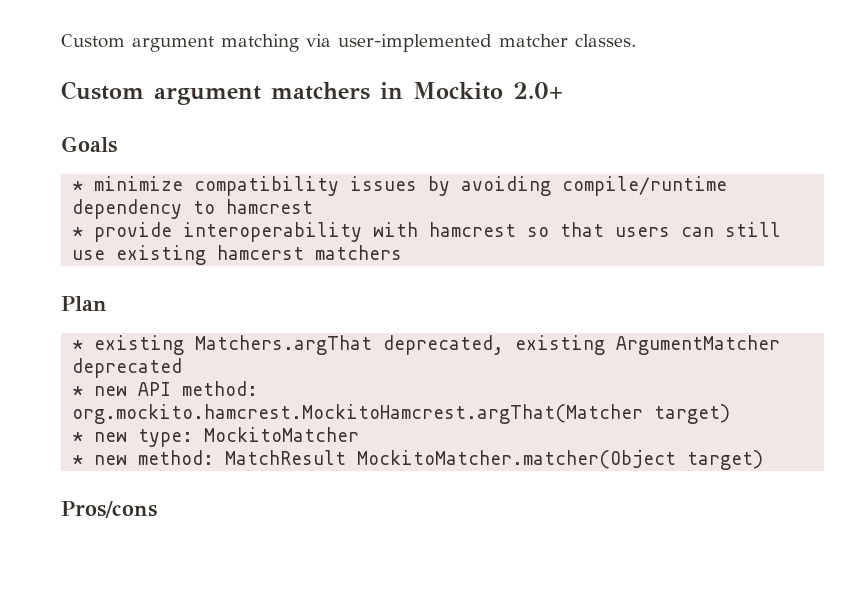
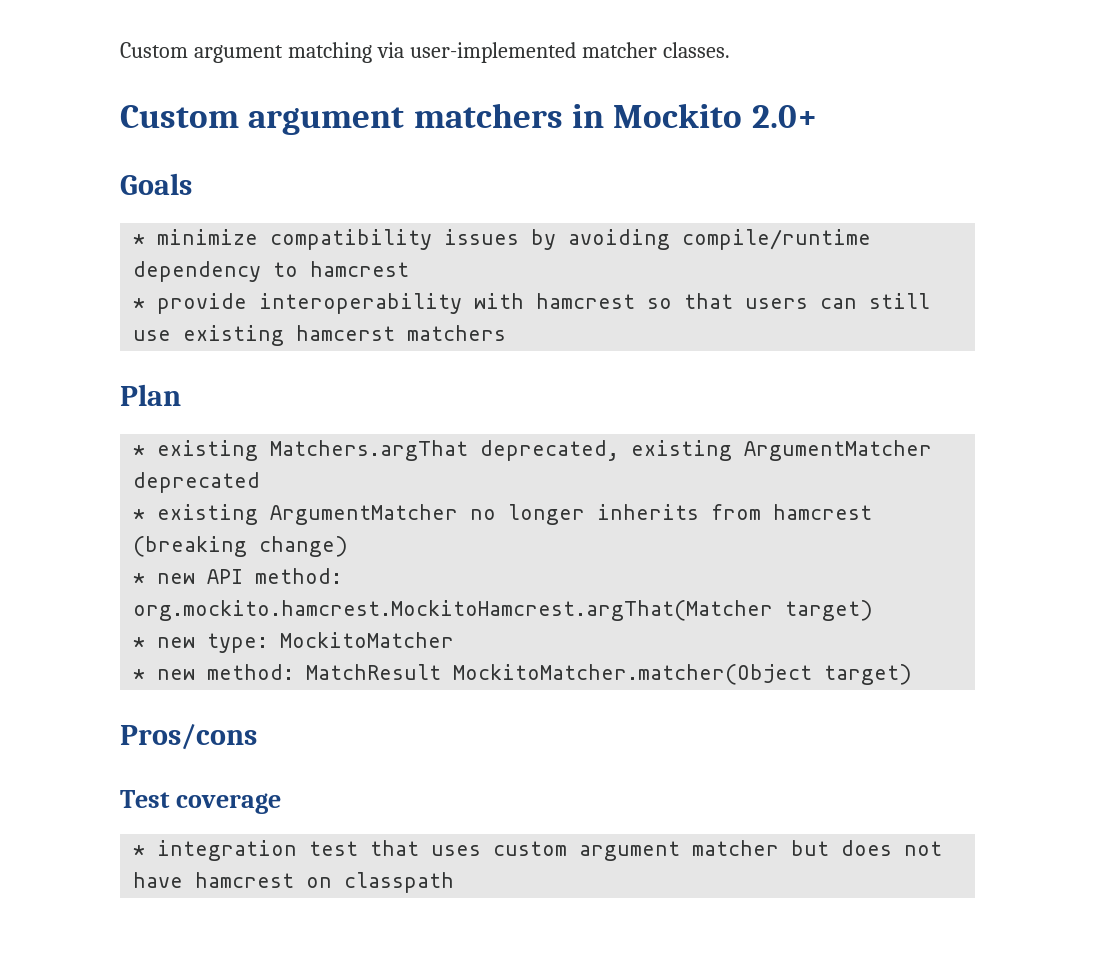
+ * existing ArgumentMatcher no longer inherits from hamcrest (breaking change)
+ Test coverage
+ * integration test that uses custom argument matcher but does not have hamcrest on classpath

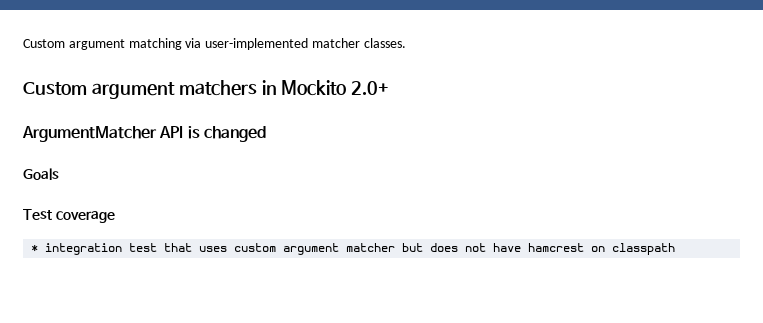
+ ArgumentMatcher API is changed
  Goals
- * minimize compatibility issues by avoiding compile/runtime dependency to hamcrest
- * provide interoperability with hamcrest so that users can still use existing hamcerst matchers
- Plan
- * existing Matchers.argThat deprecated, existing ArgumentMatcher deprecated
- * existing ArgumentMatcher no longer inherits from hamcrest (breaking change)
- * new API method: org.mockito.hamcrest.MockitoHamcrest.argThat(Matcher target)
- * new type: MockitoMatcher
- * new method: MatchResult MockitoMatcher.matcher(Object target)
- Pros/cons

